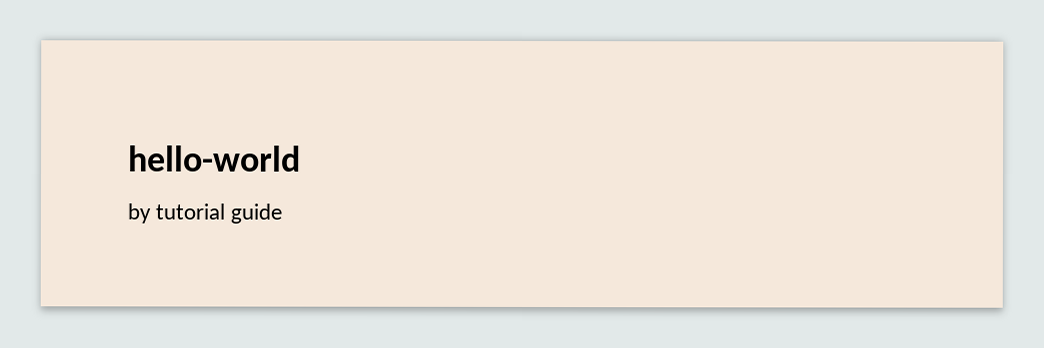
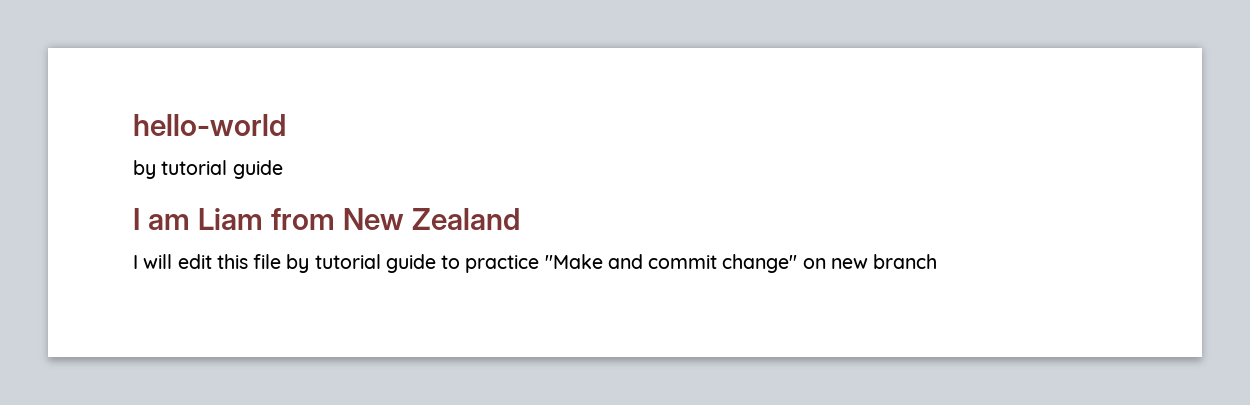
+ I am Liam from New Zealand
+ I will edit this file by tutorial guide to practice "Make and commit change" on new branch

